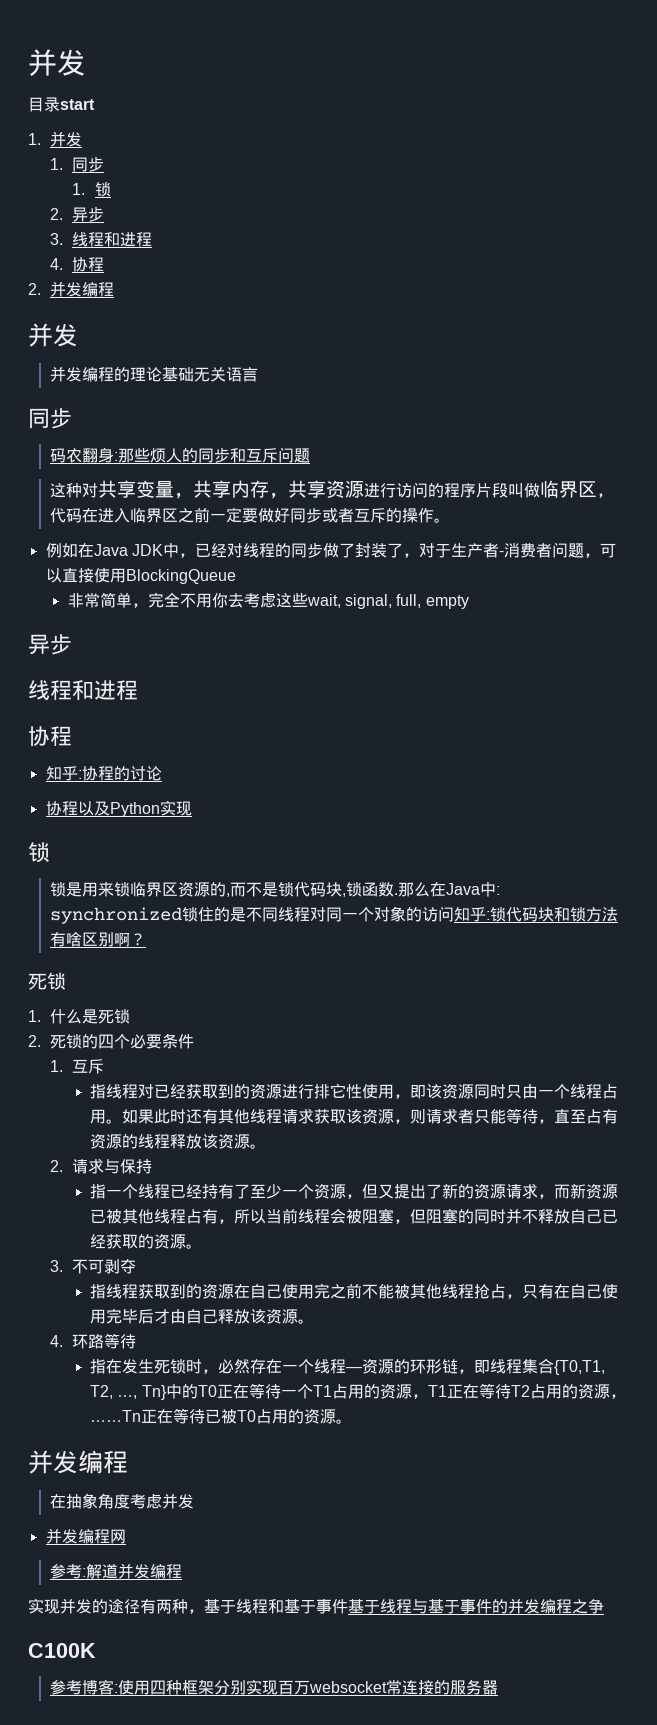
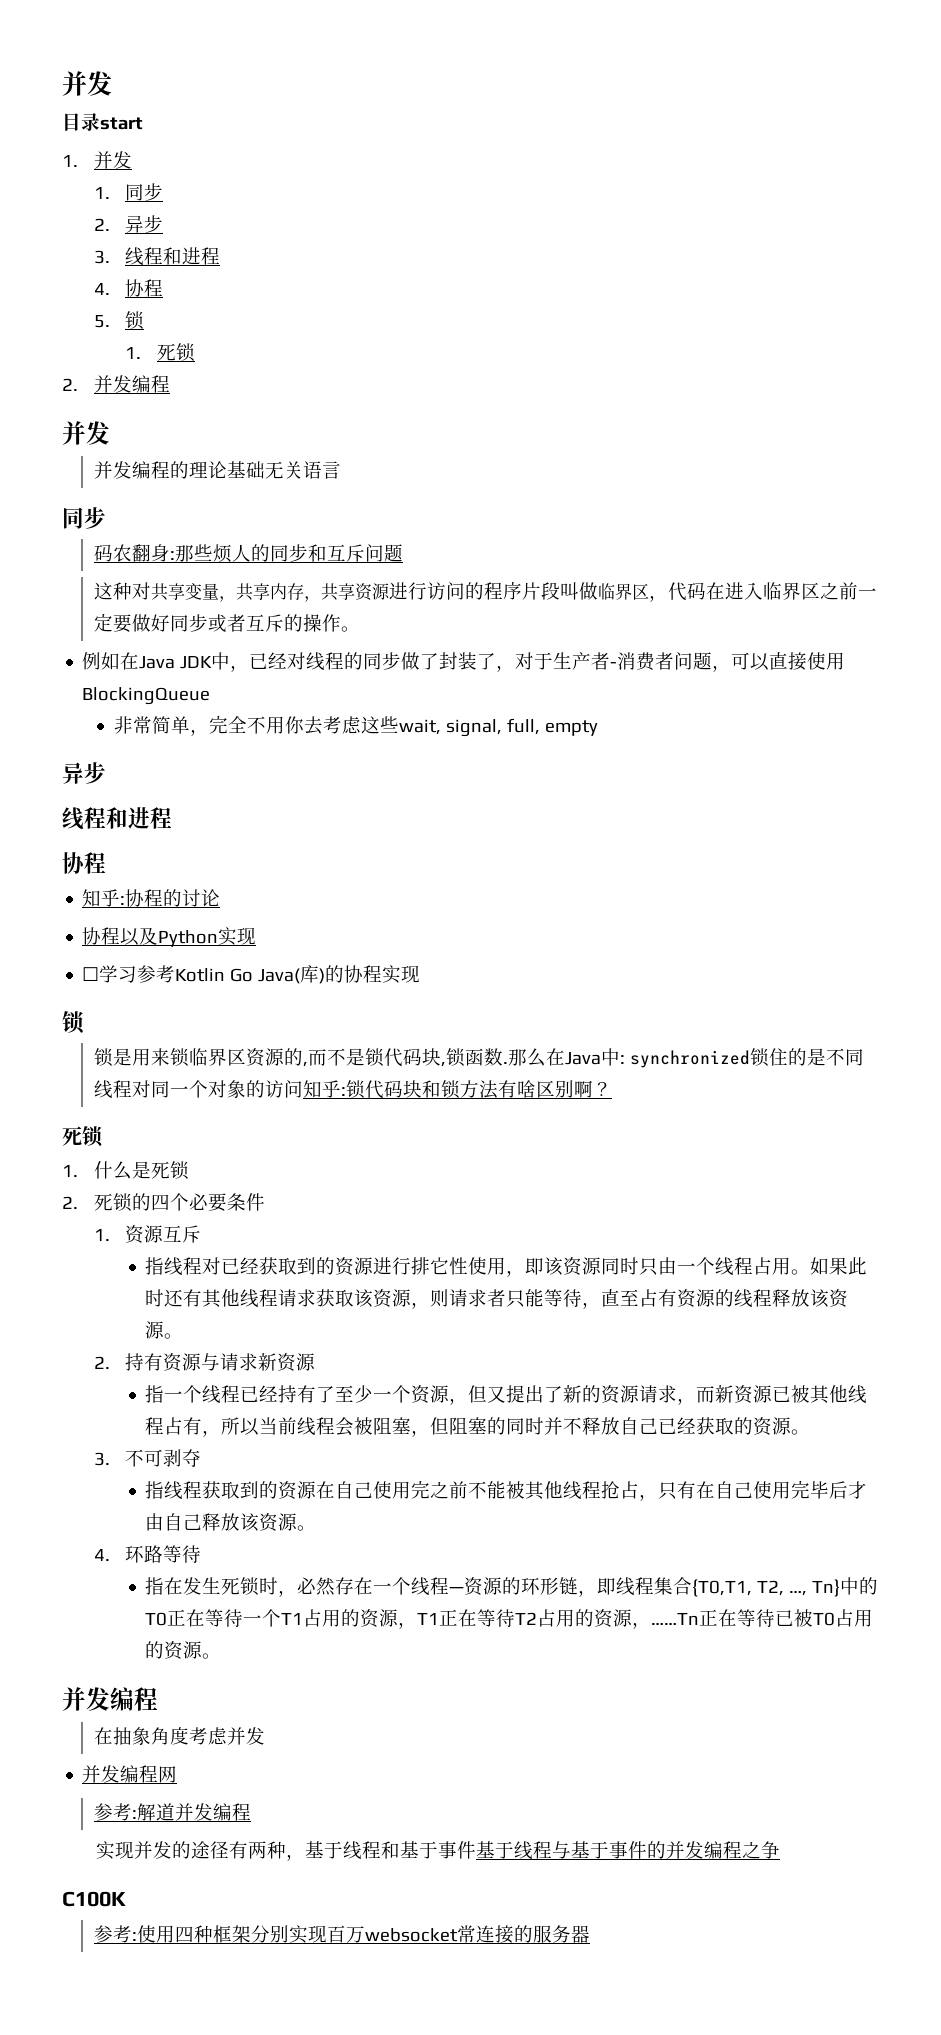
- 1.锁
+ 5.锁
+ 1.死锁
+ ☐学习参考Kotlin Go Java(库)的协程实现
- 1.互斥
+ 1.资源互斥
- 2.请求与保持
+ 2.持有资源与请求新资源
- 参考博客:使用四种框架分别实现百万websocket常连接的服务器
+ 参考:使用四种框架分别实现百万websocket常连接的服务器

